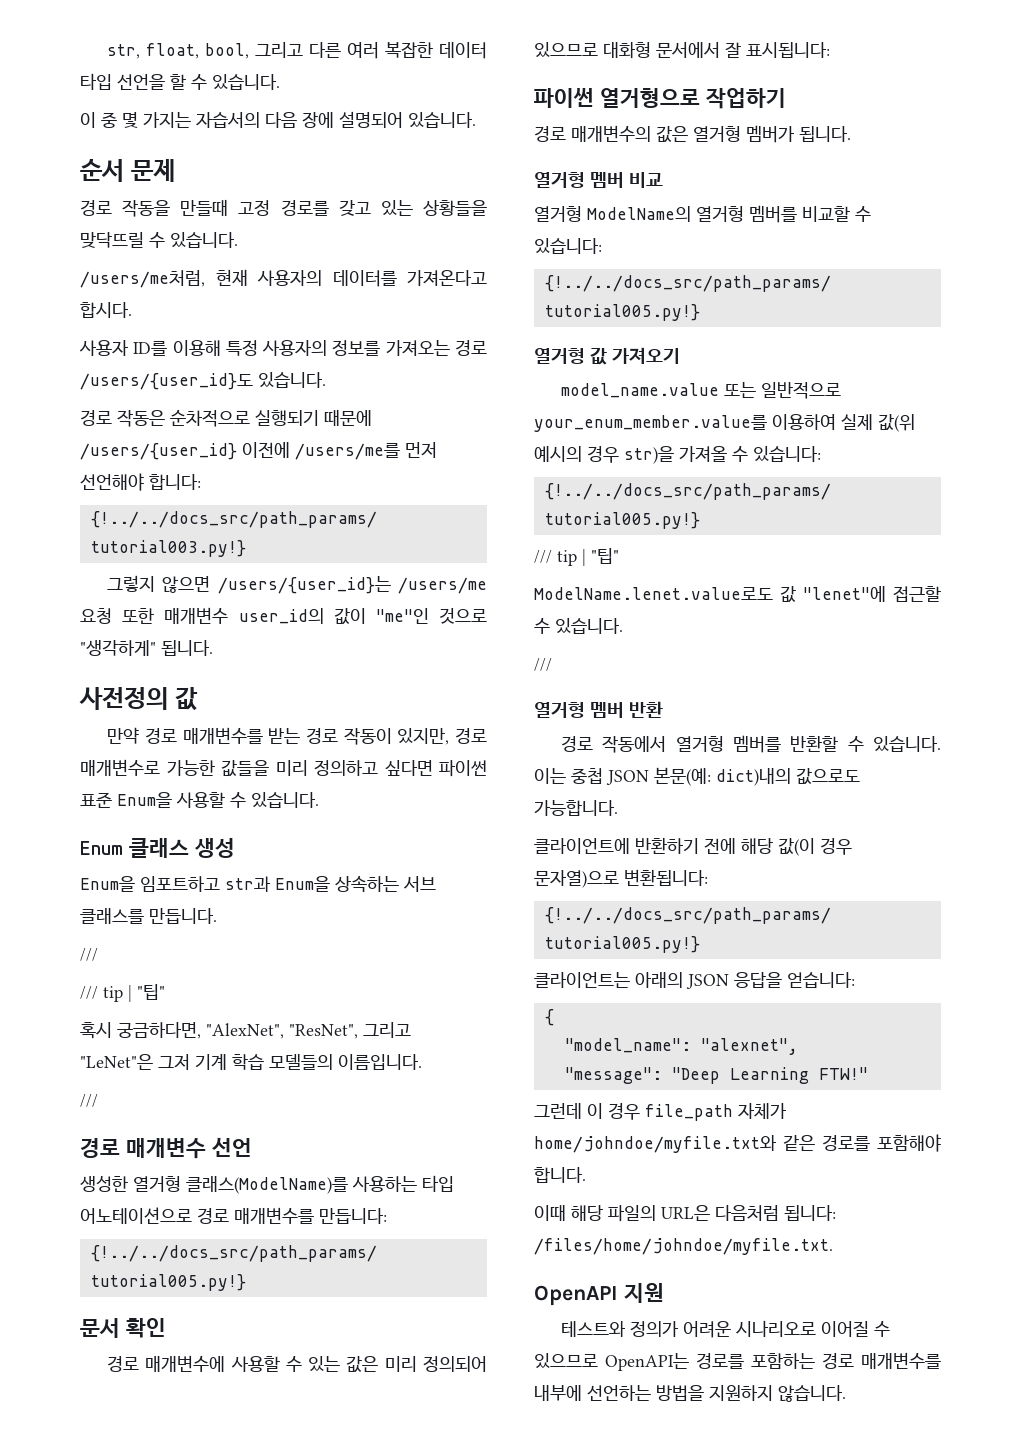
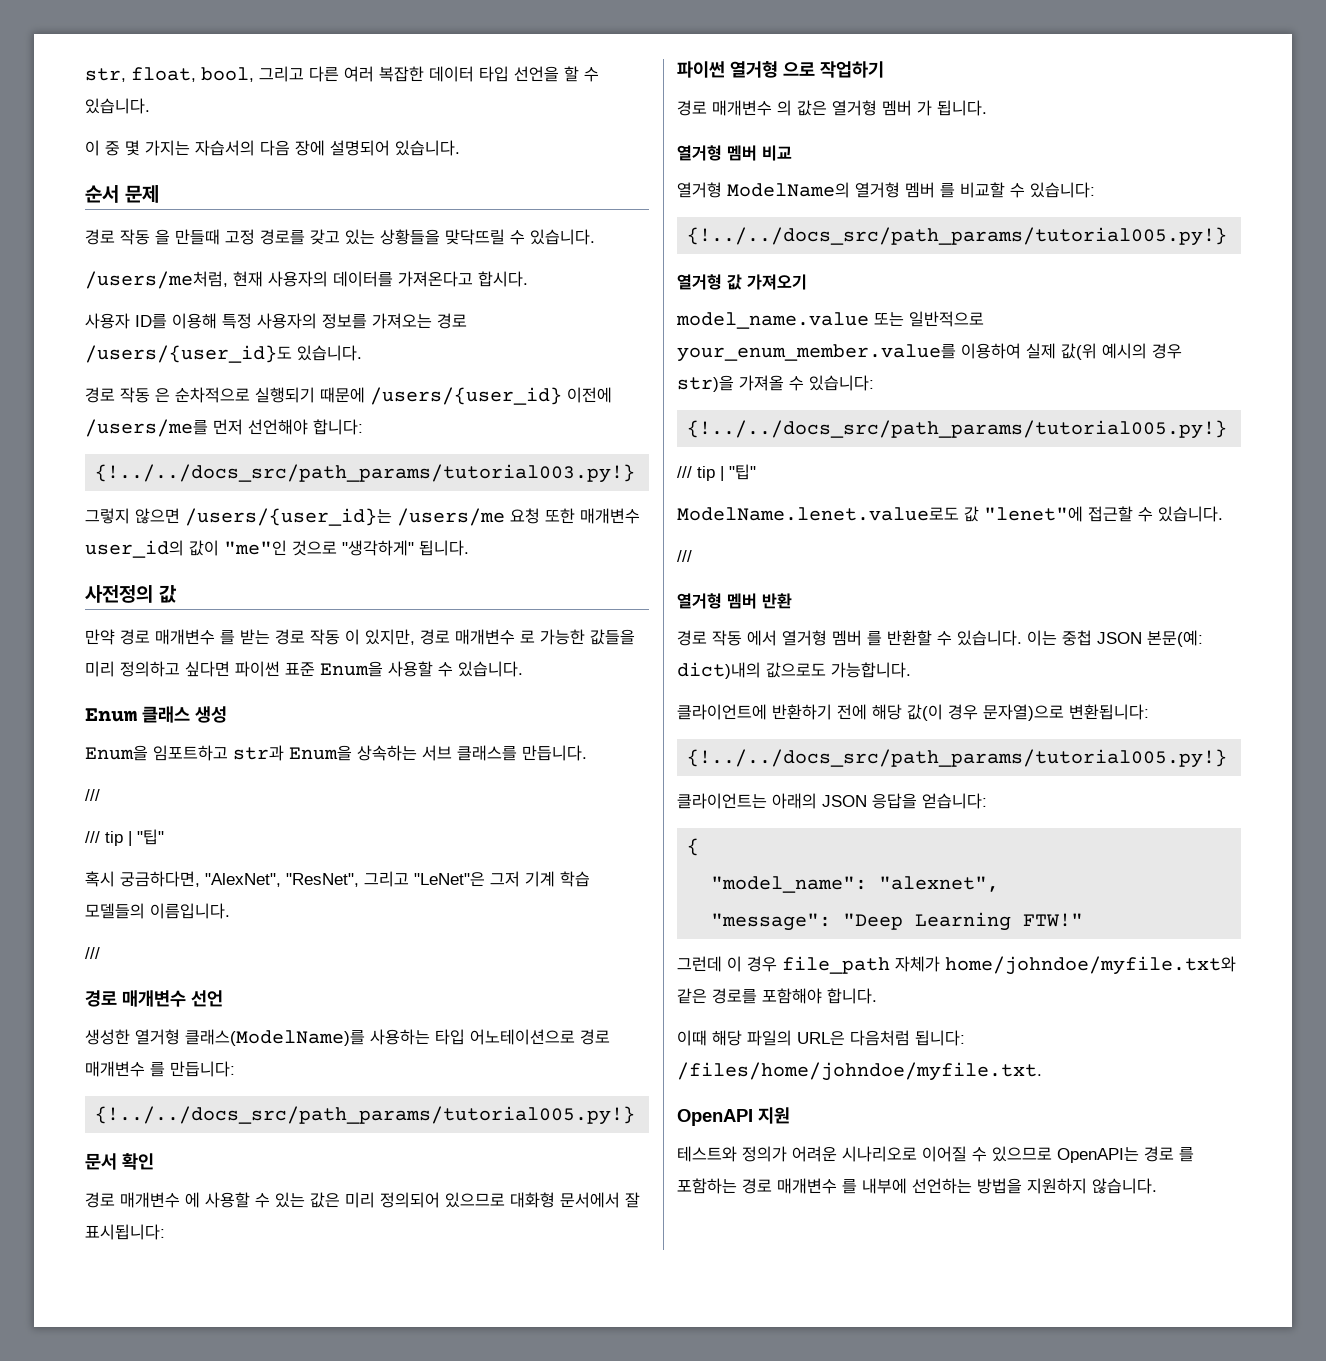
- 경로 작동을 만들때 고정 경로를 갖고 있는 상황들을 맞닥뜨릴 수 있습니다.
+ 경로 작동 을 만들때 고정 경로를 갖고 있는 상황들을 맞닥뜨릴 수 있습니다.
- 경로 작동은 순차적으로 실행되기 때문에 /users/{user_id} 이전에 /users/me를 먼저 선언해야 합니다:
+ 경로 작동 은 순차적으로 실행되기 때문에 /users/{user_id} 이전에 /users/me를 먼저 선언해야 합니다:
- 만약 경로 매개변수를 받는 경로 작동이 있지만, 경로 매개변수로 가능한 값들을 미리 정의하고 싶다면 파이썬 표준 Enum을 사용할 수 있습니다.
+ 만약 경로 매개변수 를 받는 경로 작동 이 있지만, 경로 매개변수 로 가능한 값들을 미리 정의하고 싶다면 파이썬 표준 Enum을 사용할 수 있습니다.
- 생성한 열거형 클래스(ModelName)를 사용하는 타입 어노테이션으로 경로 매개변수를 만듭니다:
+ 생성한 열거형 클래스(ModelName)를 사용하는 타입 어노테이션으로 경로 매개변수 를 만듭니다:
- 경로 매개변수에 사용할 수 있는 값은 미리 정의되어 있으므로 대화형 문서에서 잘 표시됩니다:
+ 경로 매개변수 에 사용할 수 있는 값은 미리 정의되어 있으므로 대화형 문서에서 잘 표시됩니다:
- 파이썬 열거형으로 작업하기
+ 파이썬 열거형 으로 작업하기
- 경로 매개변수의 값은 열거형 멤버가 됩니다.
+ 경로 매개변수 의 값은 열거형 멤버 가 됩니다.
- 열거형 ModelName의 열거형 멤버를 비교할 수 있습니다:
+ 열거형 ModelName의 열거형 멤버 를 비교할 수 있습니다:
- 경로 작동에서 열거형 멤버를 반환할 수 있습니다.
+ 경로 작동 에서 열거형 멤버 를 반환할 수 있습니다.
- 테스트와 정의가 어려운 시나리오로 이어질 수 있으므로 OpenAPI는 경로를 포함하는 경로 매개변수를 내부에 선언하는 방법을 지원하지 않습니다.
+ 테스트와 정의가 어려운 시나리오로 이어질 수 있으므로 OpenAPI는 경로 를 포함하는 경로 매개변수 를 내부에 선언하는 방법을 지원하지 않습니다.

